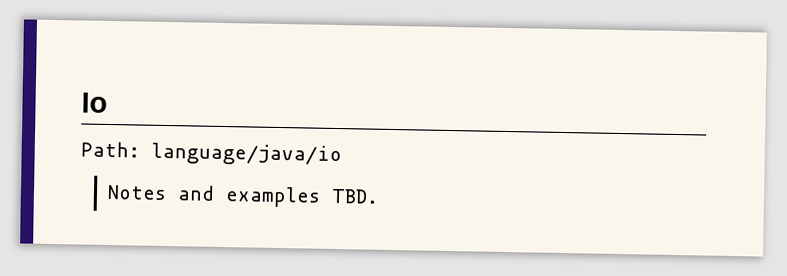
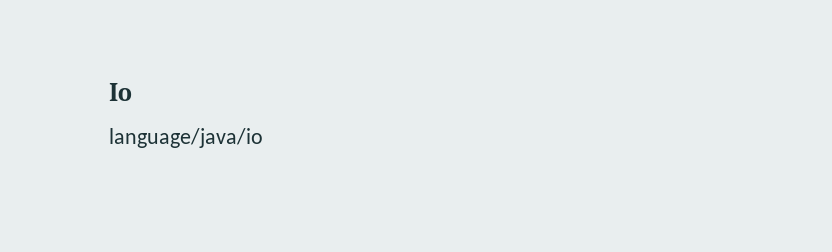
- Path: language/java/io
+ language/java/io
- Notes and examples TBD.

